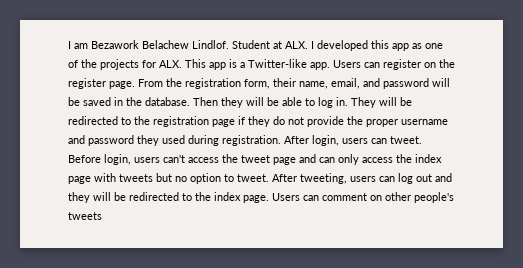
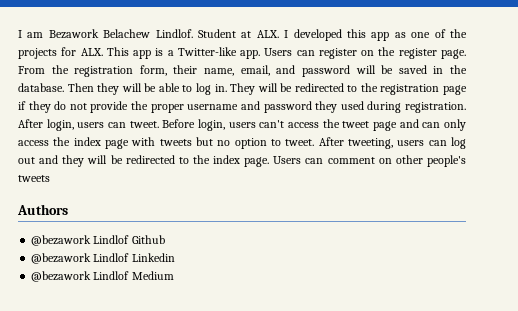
+ Authors
+ @bezawork Lindlof Github
+ @bezawork Lindlof Linkedin
+ @bezawork Lindlof Medium

